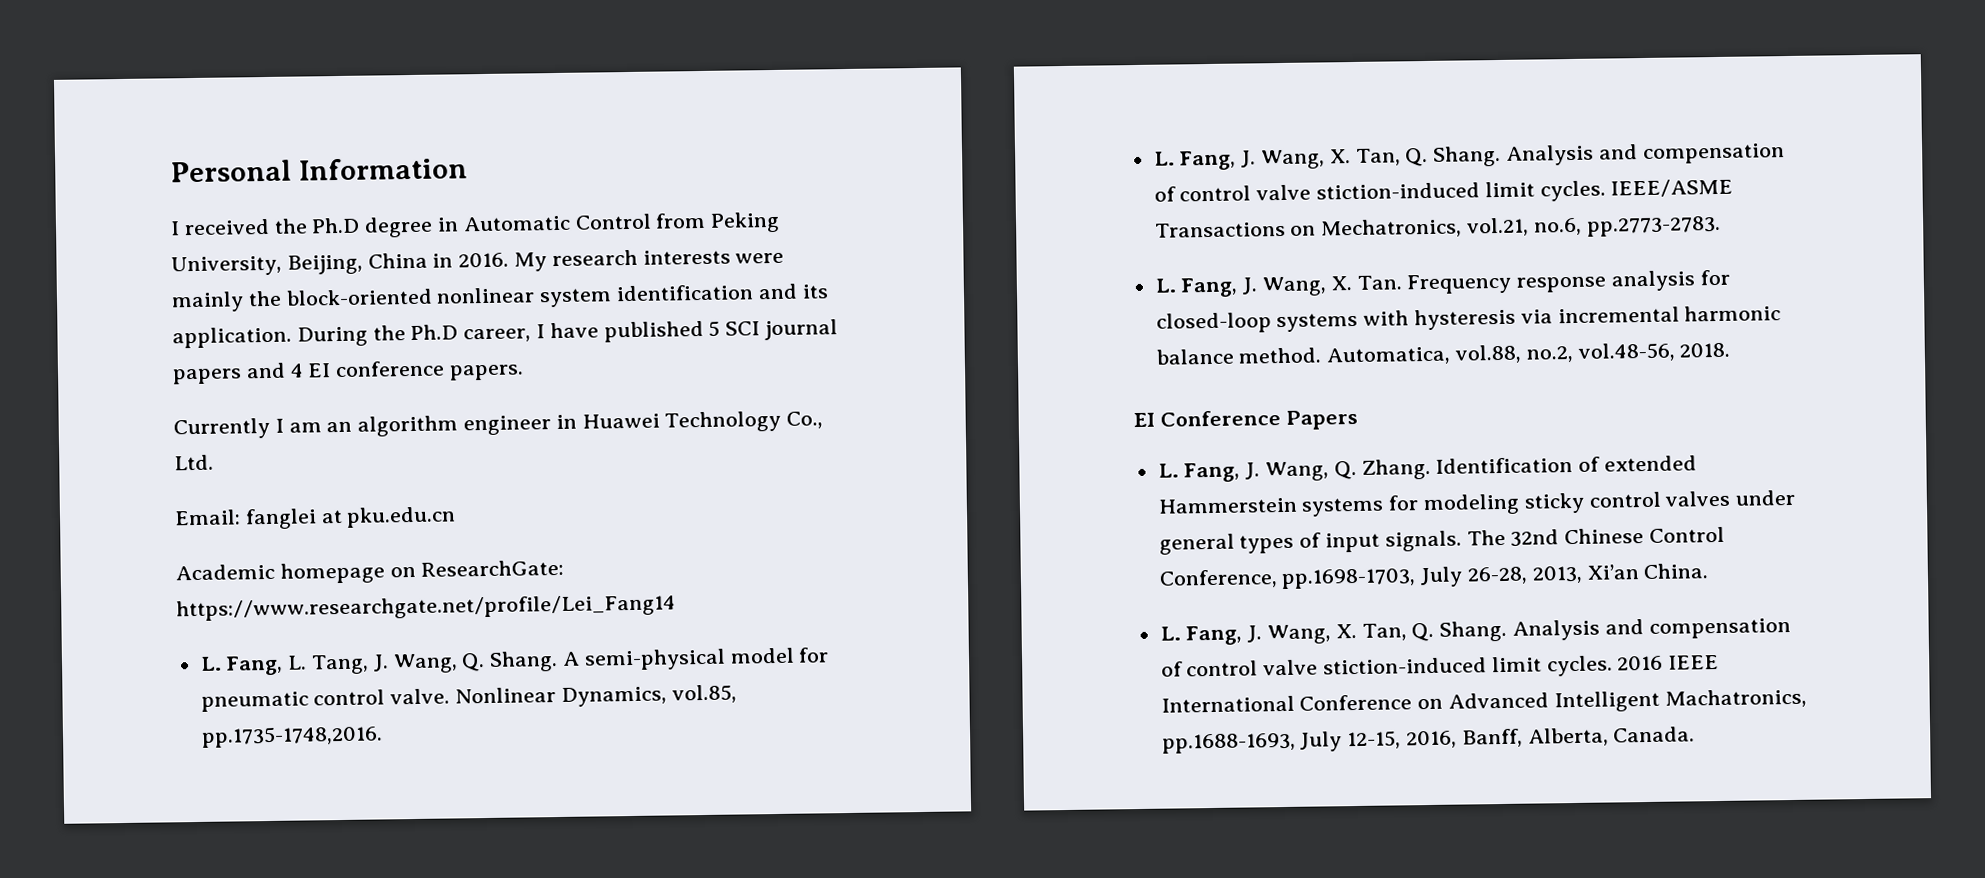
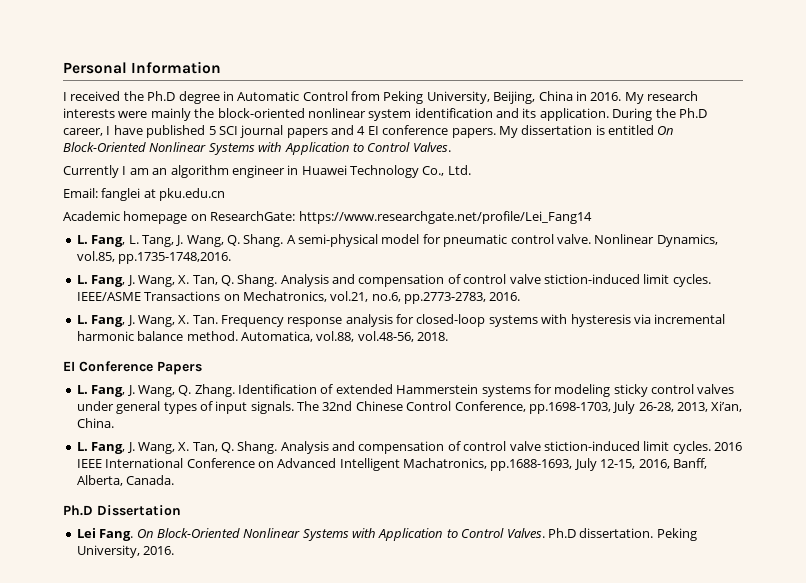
+ My dissertation is entitled On Block-Oriented Nonlinear Systems with Application to Control Valves.
- IEEE/ASME Transactions on Mechatronics, vol.21, no.6, pp.2773-2783.
+ IEEE/ASME Transactions on Mechatronics, vol.21, no.6, pp.2773-2783, 2016.
- Automatica, vol.88, no.2, vol.48-56, 2018.
+ Automatica, vol.88, vol.48-56, 2018.
- The 32nd Chinese Control Conference, pp.1698-1703, July 26-28, 2013, Xi’an China.
+ The 32nd Chinese Control Conference, pp.1698-1703, July 26-28, 2013, Xi’an, China.
+ Ph.D Dissertation
+ Lei Fang. On Block-Oriented Nonlinear Systems with Application to Control Valves. Ph.D dissertation. Peking University, 2016.

